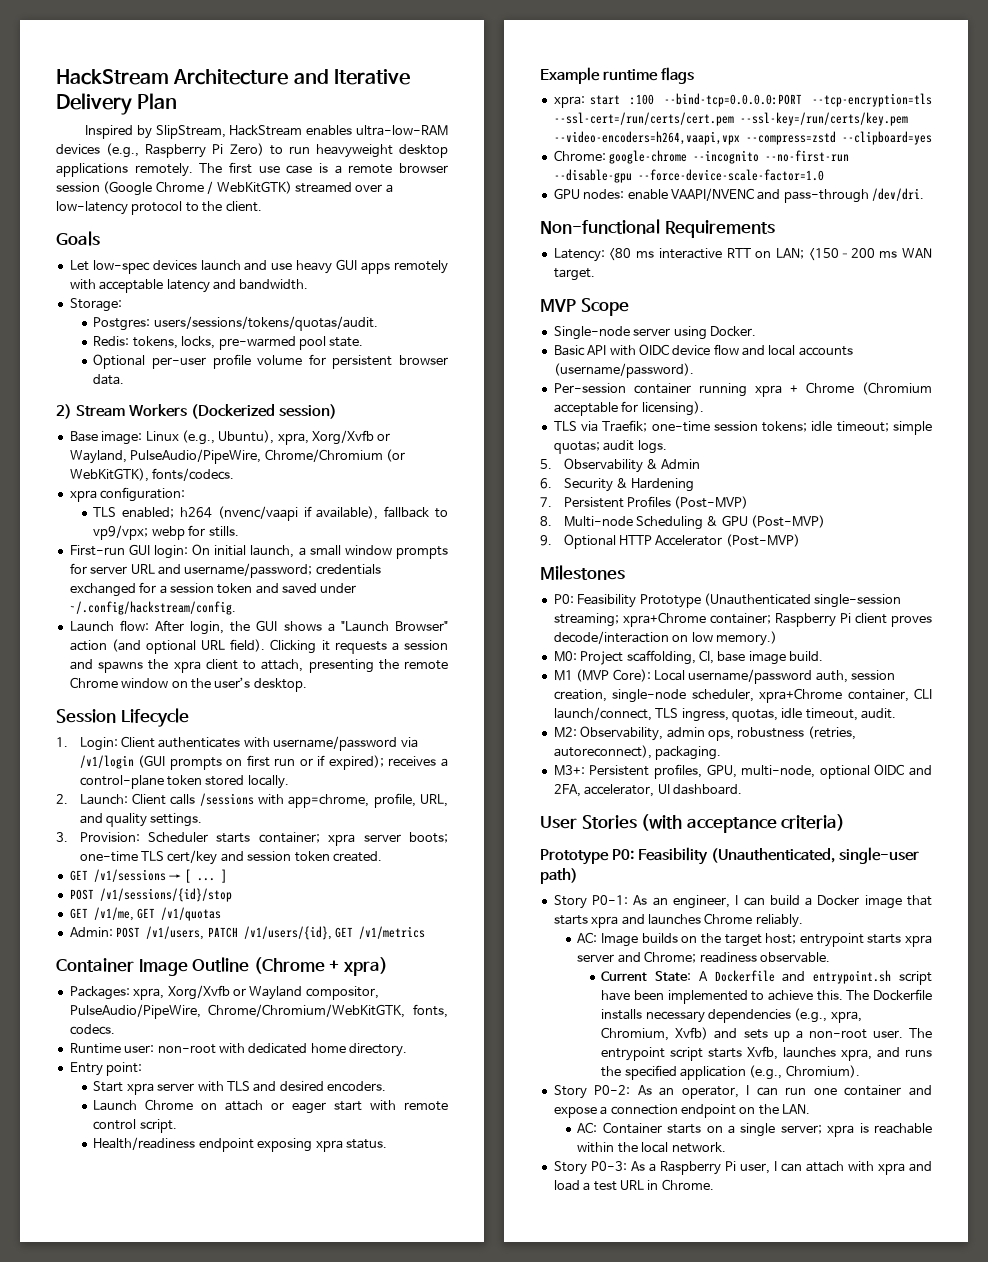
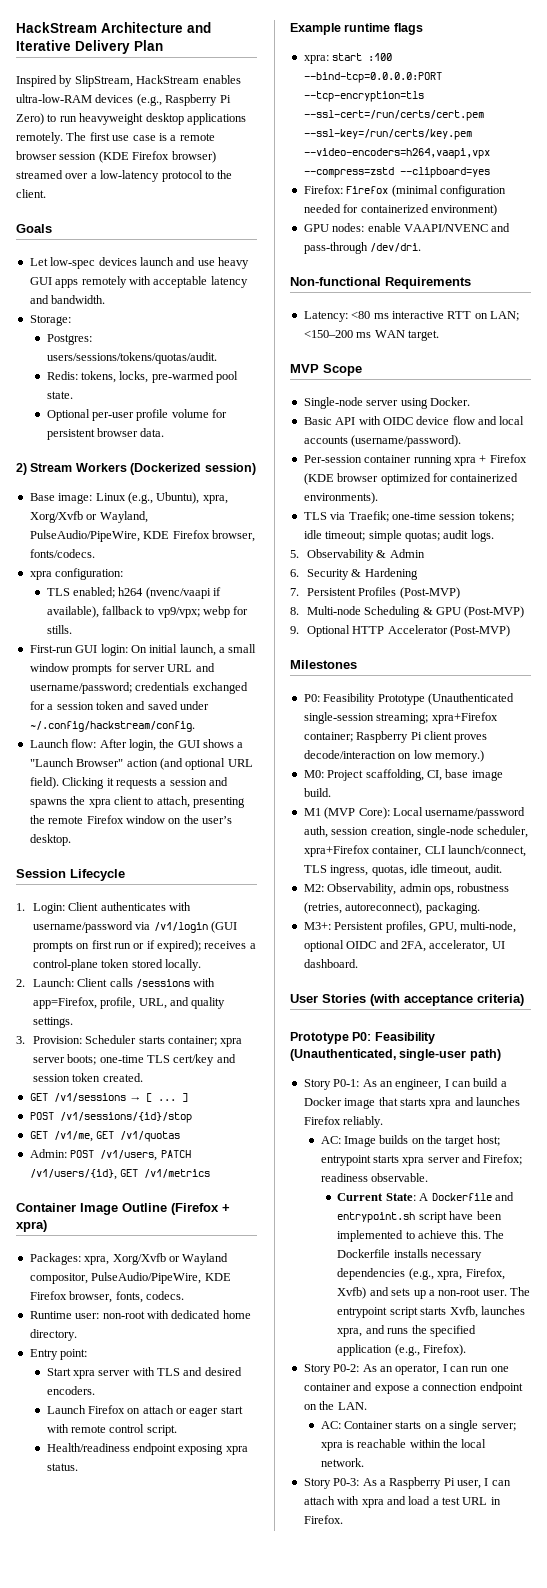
- The first use case is a remote browser session (Google Chrome / WebKitGTK) streamed over a low-latency protocol to the client.
+ The first use case is a remote browser session (KDE Firefox browser) streamed over a low-latency protocol to the client.
- Base image: Linux (e.g., Ubuntu), xpra, Xorg/Xvfb or Wayland, PulseAudio/PipeWire, Chrome/Chromium (or WebKitGTK), fonts/codecs.
+ Base image: Linux (e.g., Ubuntu), xpra, Xorg/Xvfb or Wayland, PulseAudio/PipeWire, KDE Firefox browser, fonts/codecs.
- Clicking it requests a session and spawns the xpra client to attach, presenting the remote Chrome window on the user’s desktop.
+ Clicking it requests a session and spawns the xpra client to attach, presenting the remote Firefox window on the user’s desktop.
- 2. Launch: Client calls /sessions with app=chrome, profile, URL, and quality settings.
+ 2. Launch: Client calls /sessions with app=Firefox, profile, URL, and quality settings.
- Container Image Outline (Chrome + xpra)
+ Container Image Outline (Firefox + xpra)
- Packages: xpra, Xorg/Xvfb or Wayland compositor, PulseAudio/PipeWire, Chrome/Chromium/WebKitGTK, fonts, codecs.
+ Packages: xpra, Xorg/Xvfb or Wayland compositor, PulseAudio/PipeWire, KDE Firefox browser, fonts, codecs.
- Launch Chrome on attach or eager start with remote control script.
+ Launch Firefox on attach or eager start with remote control script.
- Chrome: google-chrome --incognito --no-first-run --disable-gpu --force-device-scale-factor=1.0
+ Firefox: Firefox (minimal configuration needed for containerized environment)
- Per-session container running xpra + Chrome (Chromium acceptable for licensing).
+ Per-session container running xpra + Firefox (KDE browser optimized for containerized environments).
- P0: Feasibility Prototype (Unauthenticated single-session streaming; xpra+Chrome container; Raspberry Pi client proves decode/interaction on low memory.)
+ P0: Feasibility Prototype (Unauthenticated single-session streaming; xpra+Firefox container; Raspberry Pi client proves decode/interaction on low memory.)
- M1 (MVP Core): Local username/password auth, session creation, single-node scheduler, xpra+Chrome container, CLI launch/connect, TLS ingress, quotas, idle timeout, audit.
+ M1 (MVP Core): Local username/password auth, session creation, single-node scheduler, xpra+Firefox container, CLI launch/connect, TLS ingress, quotas, idle timeout, audit.
- Story P0-1: As an engineer, I can build a Docker image that starts xpra and launches Chrome reliably.
+ Story P0-1: As an engineer, I can build a Docker image that starts xpra and launches Firefox reliably.
- AC: Image builds on the target host; entrypoint starts xpra server and Chrome; readiness observable.
+ AC: Image builds on the target host; entrypoint starts xpra server and Firefox; readiness observable.
- The Dockerfile installs necessary dependencies (e.g., xpra, Chromium, Xvfb) and sets up a non-root user.
+ The Dockerfile installs necessary dependencies (e.g., xpra, Firefox, Xvfb) and sets up a non-root user.
- The entrypoint script starts Xvfb, launches xpra, and runs the specified application (e.g., Chromium).
+ The entrypoint script starts Xvfb, launches xpra, and runs the specified application (e.g., Firefox).
- Story P0-3: As a Raspberry Pi user, I can attach with xpra and load a test URL in Chrome.
+ Story P0-3: As a Raspberry Pi user, I can attach with xpra and load a test URL in Firefox.

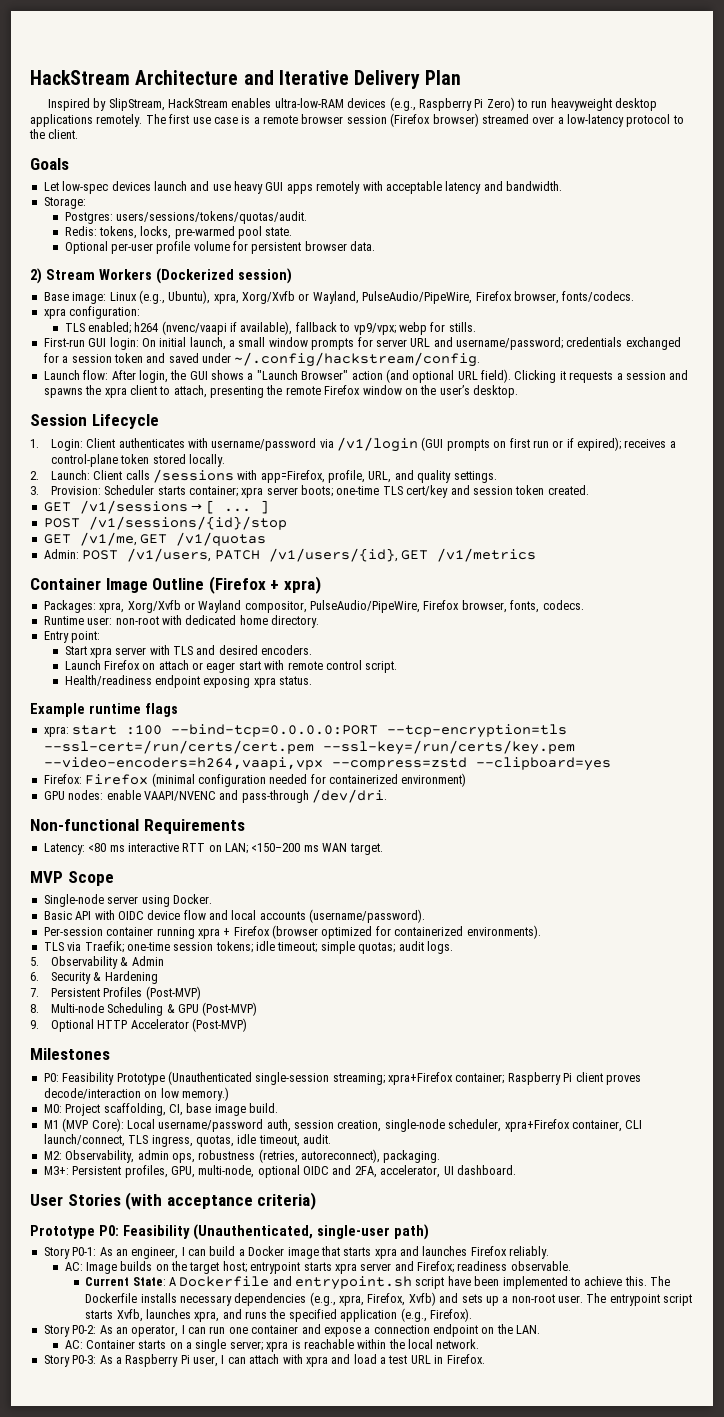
- The first use case is a remote browser session (KDE Firefox browser) streamed over a low-latency protocol to the client.
+ The first use case is a remote browser session (Firefox browser) streamed over a low-latency protocol to the client.
- Base image: Linux (e.g., Ubuntu), xpra, Xorg/Xvfb or Wayland, PulseAudio/PipeWire, KDE Firefox browser, fonts/codecs.
+ Base image: Linux (e.g., Ubuntu), xpra, Xorg/Xvfb or Wayland, PulseAudio/PipeWire, Firefox browser, fonts/codecs.
- Packages: xpra, Xorg/Xvfb or Wayland compositor, PulseAudio/PipeWire, KDE Firefox browser, fonts, codecs.
+ Packages: xpra, Xorg/Xvfb or Wayland compositor, PulseAudio/PipeWire, Firefox browser, fonts, codecs.
- Per-session container running xpra + Firefox (KDE browser optimized for containerized environments).
+ Per-session container running xpra + Firefox (browser optimized for containerized environments).

